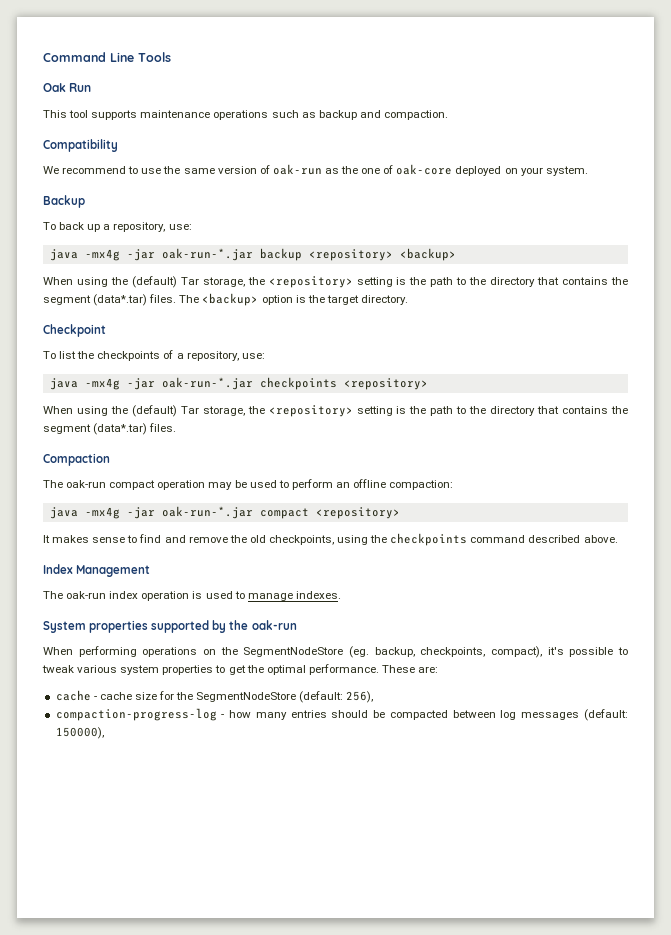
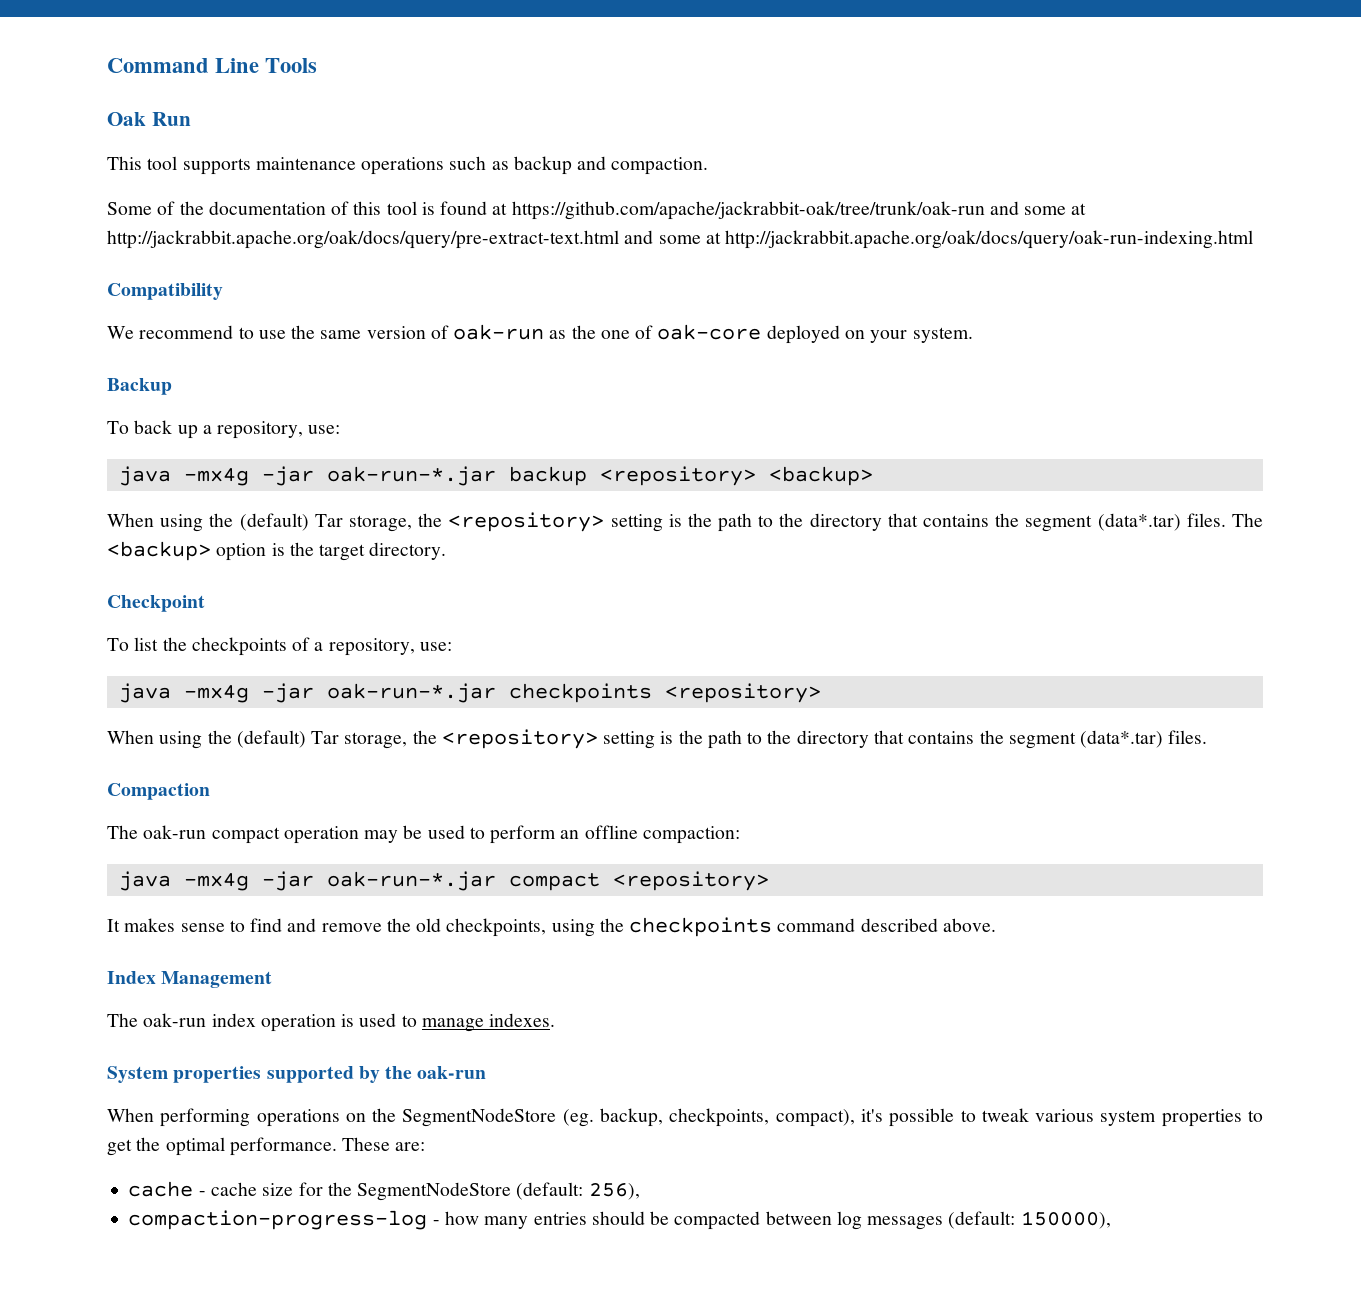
+ Some of the documentation of this tool is found at https://github.com/apache/jackrabbit-oak/tree/trunk/oak-run and some at http://jackrabbit.apache.org/oak/docs/query/pre-extract-text.html and some at http://jackrabbit.apache.org/oak/docs/query/oak-run-indexing.html

